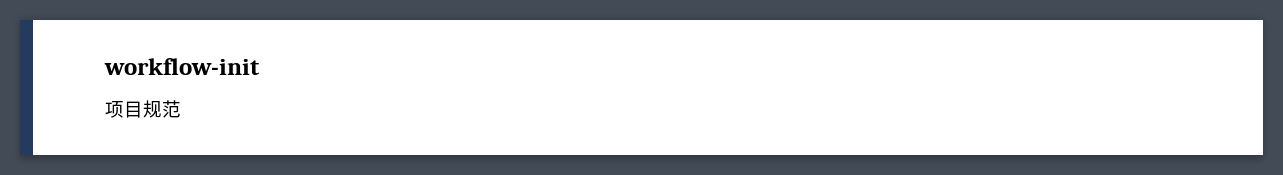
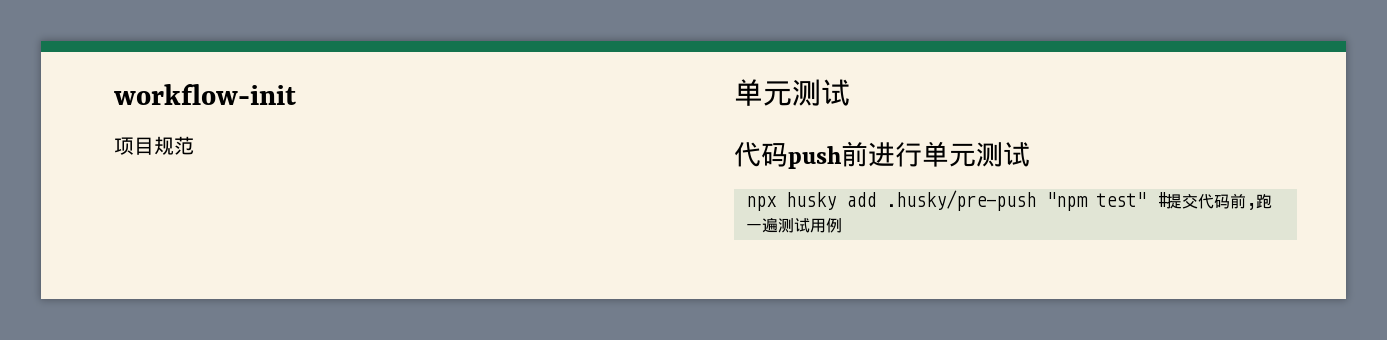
  项目规范
+ 单元测试
+ 代码push前进行单元测试
+ npx husky add .husky/pre-push "npm test" #提交代码前,跑一遍测试用例

